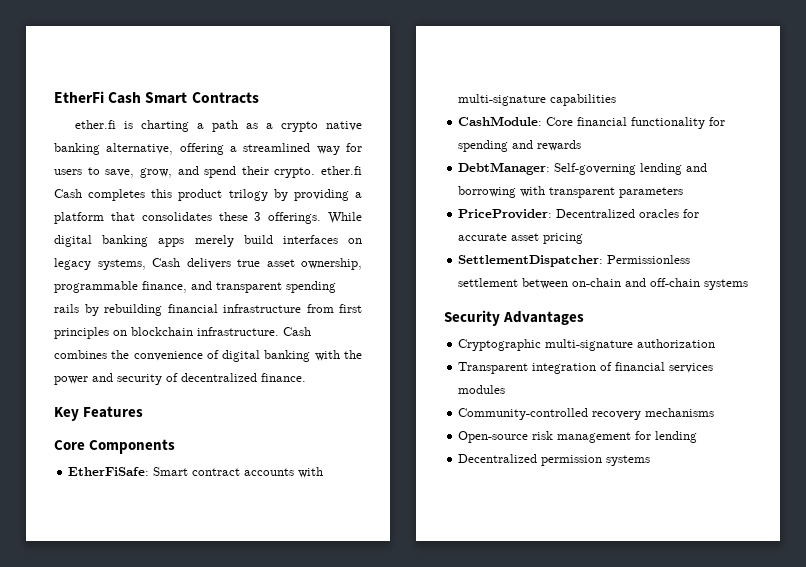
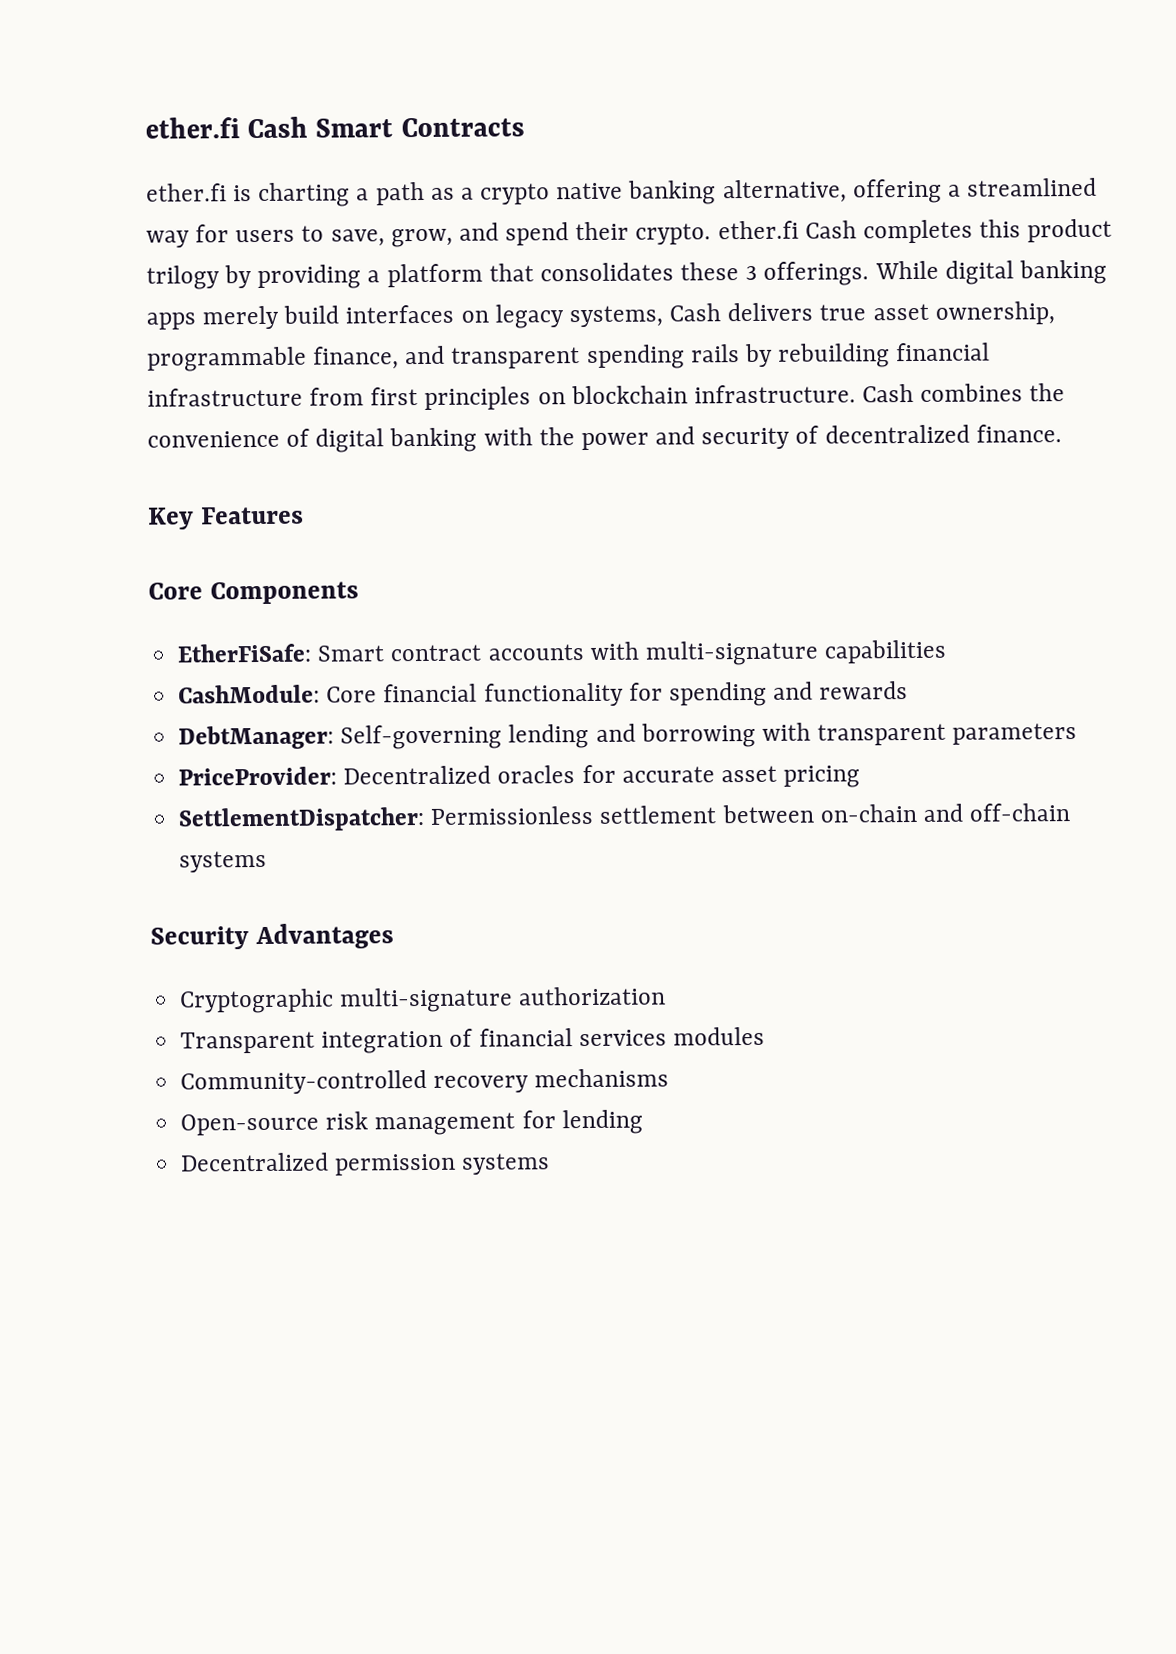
- EtherFi Cash Smart Contracts
+ ether.fi Cash Smart Contracts

